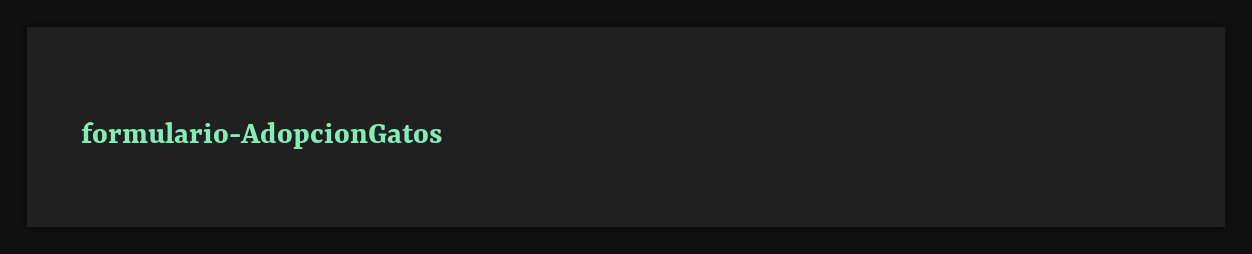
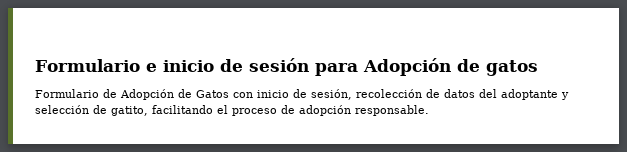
- formulario-AdopcionGatos
+ Formulario e inicio de sesión para Adopción de gatos
+ Formulario de Adopción de Gatos con inicio de sesión, recolección de datos del adoptante y selección de gatito, facilitando el proceso de adopción responsable.

